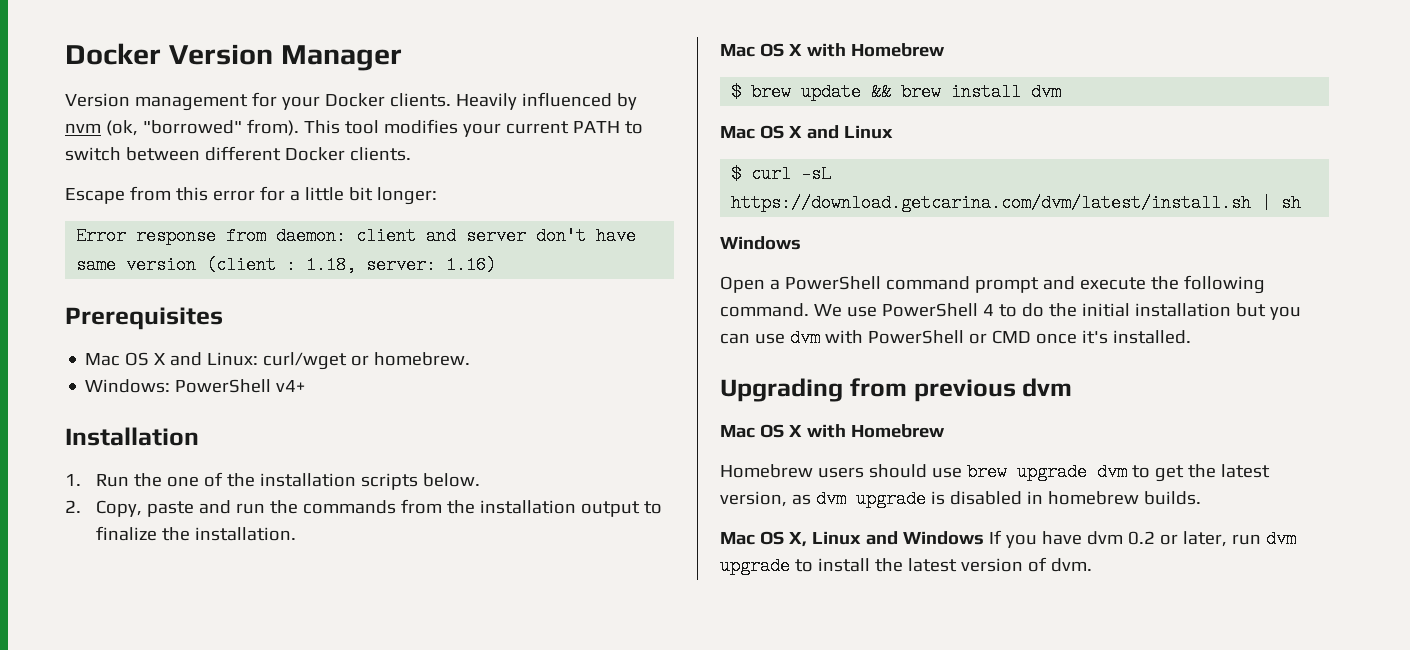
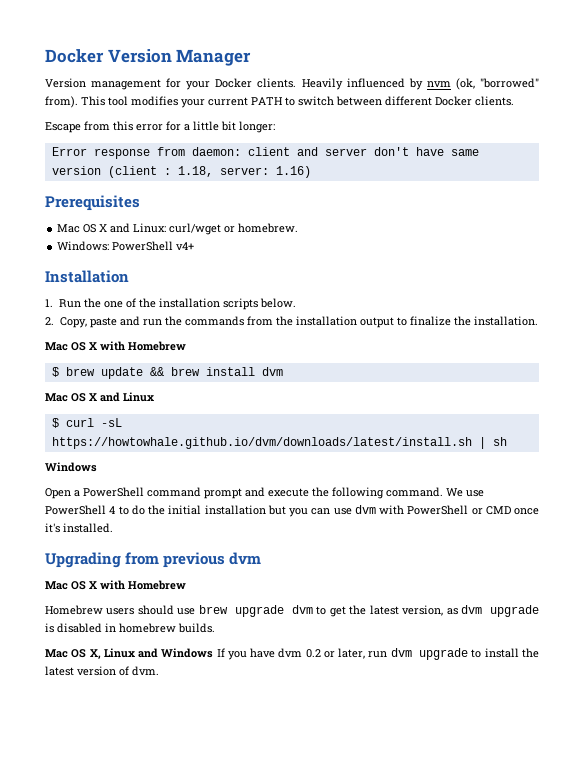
- $ curl -sL https://download.getcarina.com/dvm/latest/install.sh | sh
+ $ curl -sL https://howtowhale.github.io/dvm/downloads/latest/install.sh | sh

